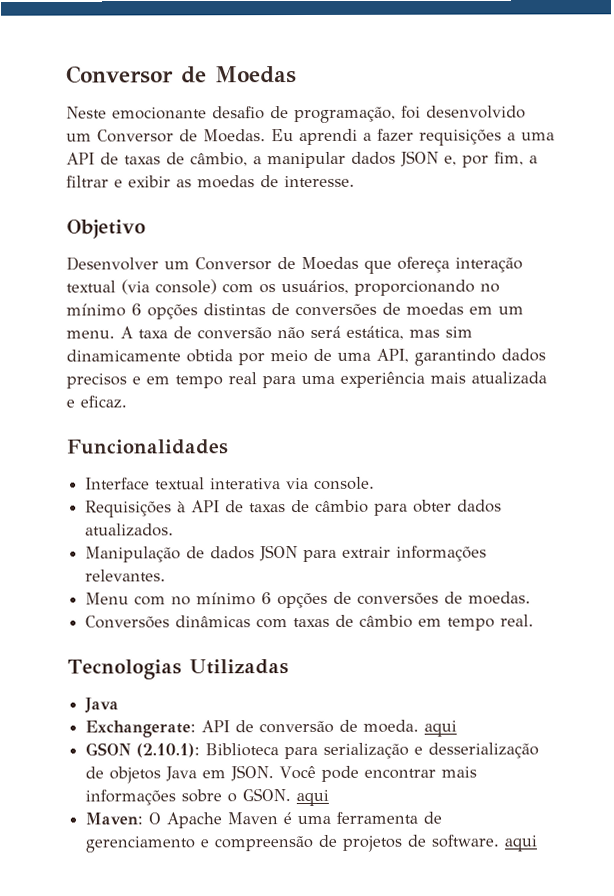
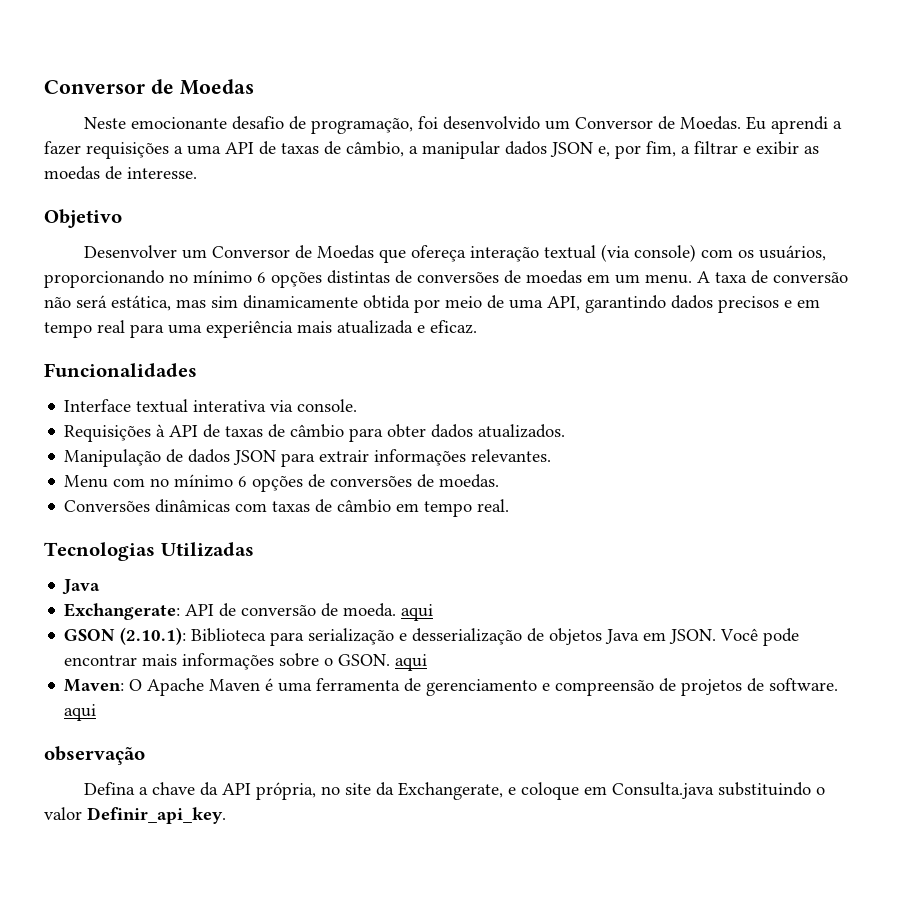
+ observação
+ Defina a chave da API própria, no site da Exchangerate, e coloque em Consulta.java substituindo o valor Definir_api_key.

